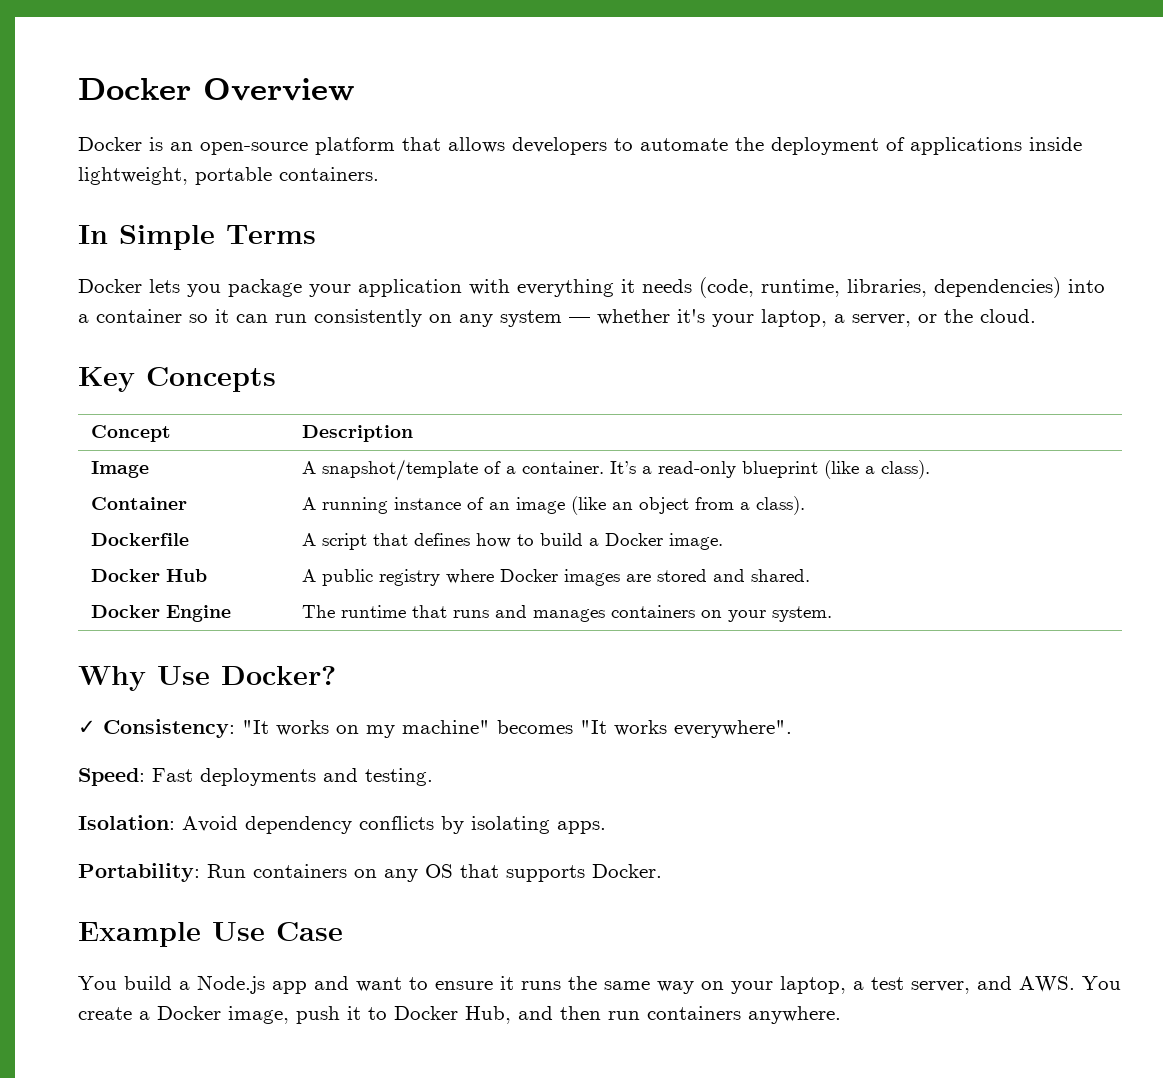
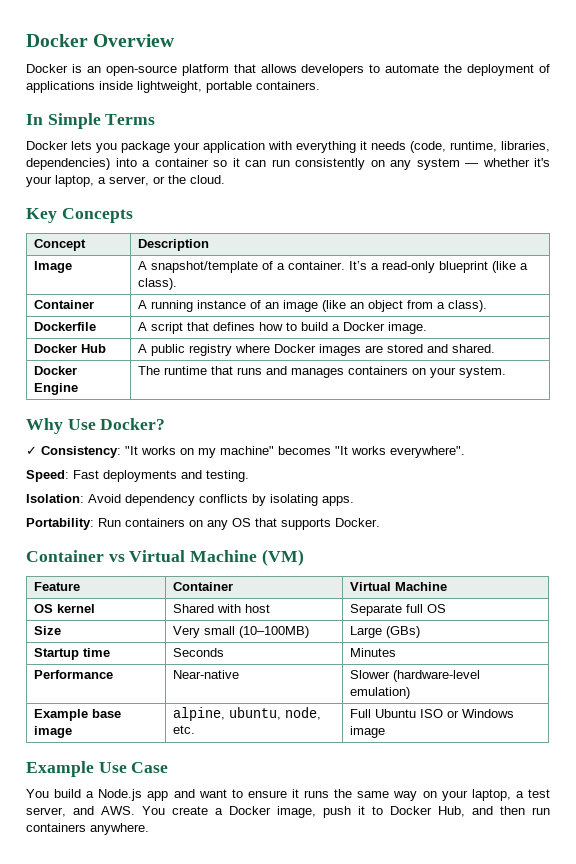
+ Container vs Virtual Machine (VM)
+ Feature | Container | Virtual Machine
+ OS kernel | Shared with host | Separate full OS
+ Size | Very small (10–100MB) | Large (GBs)
+ Startup time | Seconds | Minutes
+ Performance | Near-native | Slower (hardware-level emulation)
+ Example base image | alpine, ubuntu, node, etc. | Full Ubuntu ISO or Windows image

